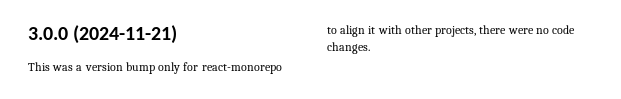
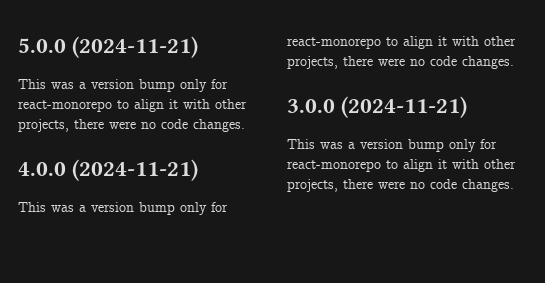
+ 5.0.0 (2024-11-21)
+ This was a version bump only for react-monorepo to align it with other projects, there were no code changes.
+ 4.0.0 (2024-11-21)
+ This was a version bump only for react-monorepo to align it with other projects, there were no code changes.

